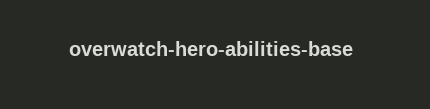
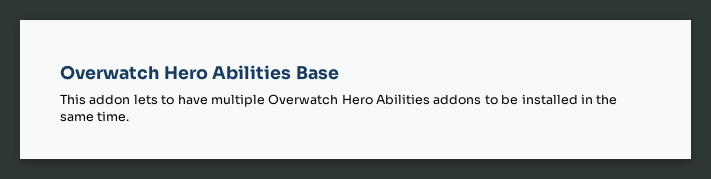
- overwatch-hero-abilities-base
+ Overwatch Hero Abilities Base
+ This addon lets to have multiple Overwatch Hero Abilities addons to be installed in the same time.

